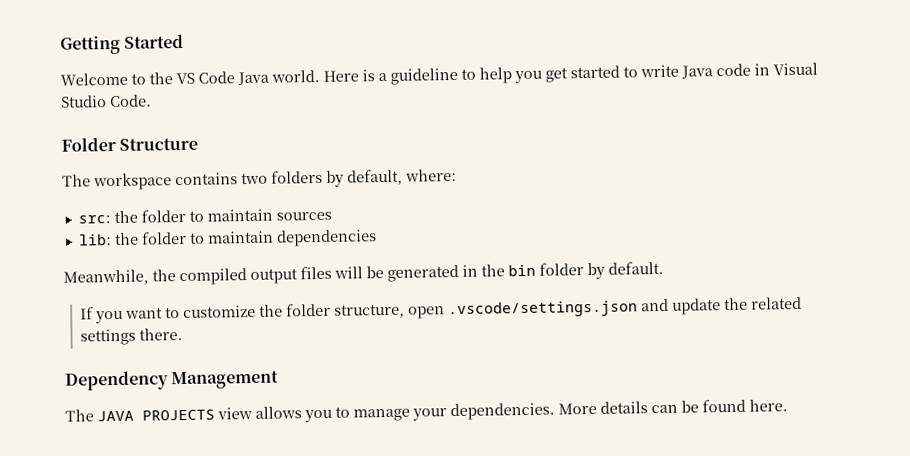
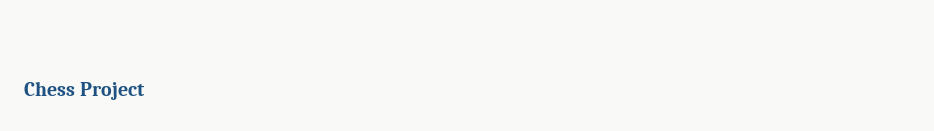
- Getting Started
- Welcome to the VS Code Java world. Here is a guideline to help you get started to write Java code in Visual Studio Code.
- Folder Structure
- The workspace contains two folders by default, where:
- src: the folder to maintain sources
- lib: the folder to maintain dependencies
- Meanwhile, the compiled output files will be generated in the bin folder by default.
- If you want to customize the folder structure, open .vscode/settings.json and update the related settings there.
- Dependency Management
- The JAVA PROJECTS view allows you to manage your dependencies. More details can be found here.
+ Chess Project

